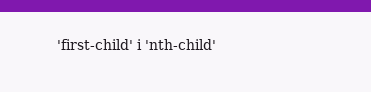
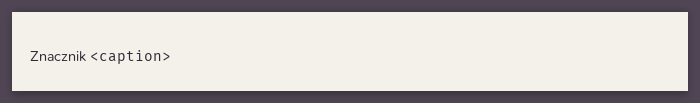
- 'first-child' i 'nth-child'
+ Znacznik <caption>

